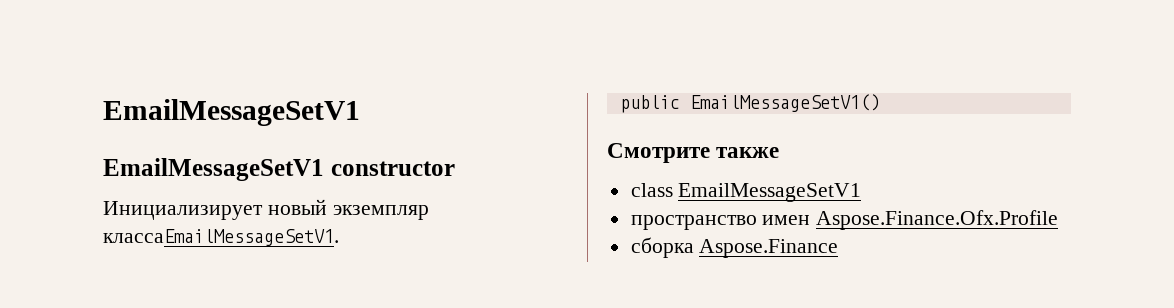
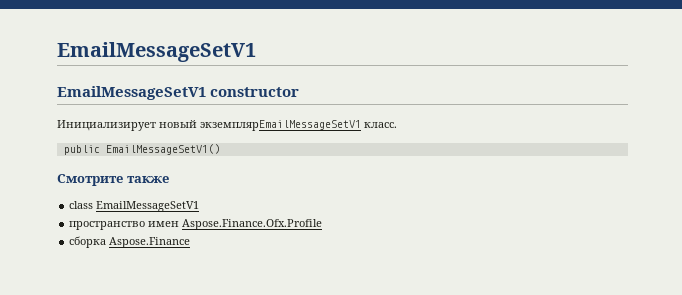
- Инициализирует новый экземпляр классаEmailMessageSetV1.
+ Инициализирует новый экземплярEmailMessageSetV1 класс.

